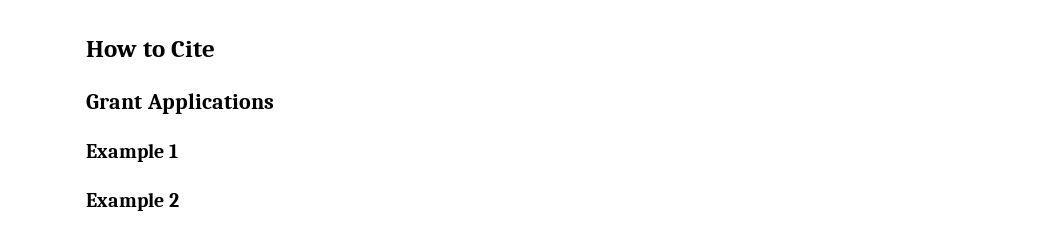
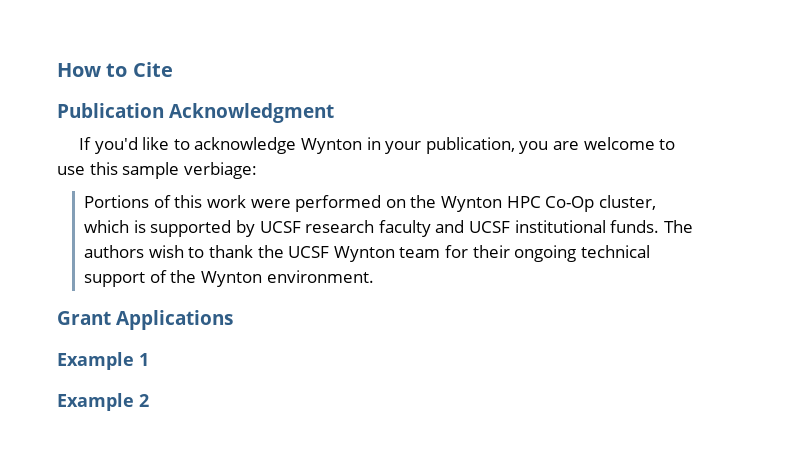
+ Publication Acknowledgment
+ If you'd like to acknowledge Wynton in your publication, you are welcome to use this sample verbiage:
+ Portions of this work were performed on the Wynton HPC Co-Op cluster, which is supported by UCSF research faculty and UCSF institutional funds. The authors wish to thank the UCSF Wynton team for their ongoing technical support of the Wynton environment.

